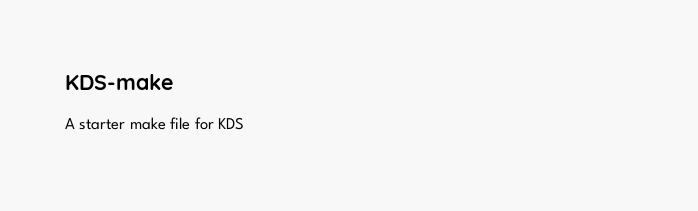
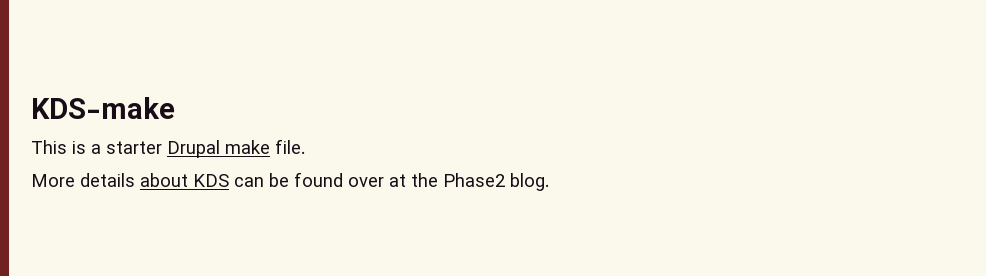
- A starter make file for KDS
+ This is a starter Drupal make file.
+ More details about KDS can be found over at the Phase2 blog.

